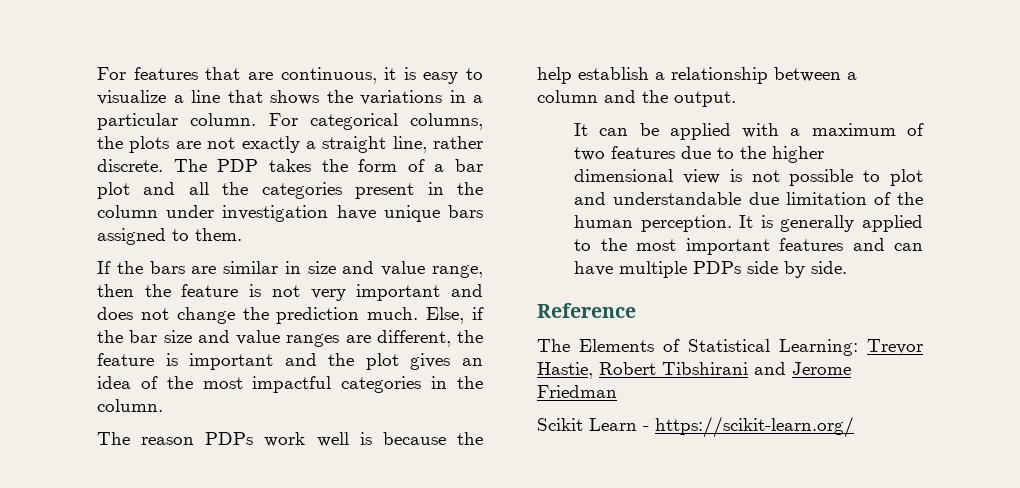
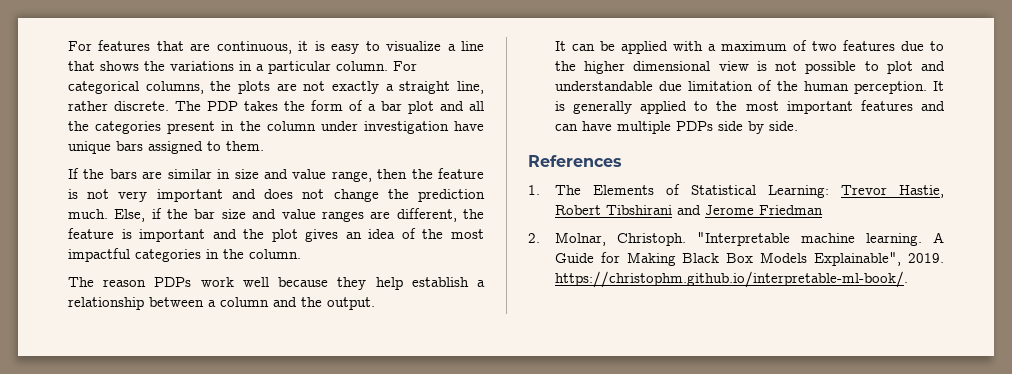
- The reason PDPs work well is because the help establish a relationship between a column and the output.
+ The reason PDPs work well because they help establish a relationship between a column and the output.
- Reference
- The Elements of Statistical Learning: Trevor Hastie, Robert Tibshirani and Jerome Friedman
+ References
+ 1. The Elements of Statistical Learning: Trevor Hastie, Robert Tibshirani and Jerome Friedman
- Scikit Learn - https://scikit-learn.org/
+ 2. Molnar, Christoph. "Interpretable machine learning. A Guide for Making Black Box Models Explainable", 2019. https://christophm.github.io/interpretable-ml-book/.

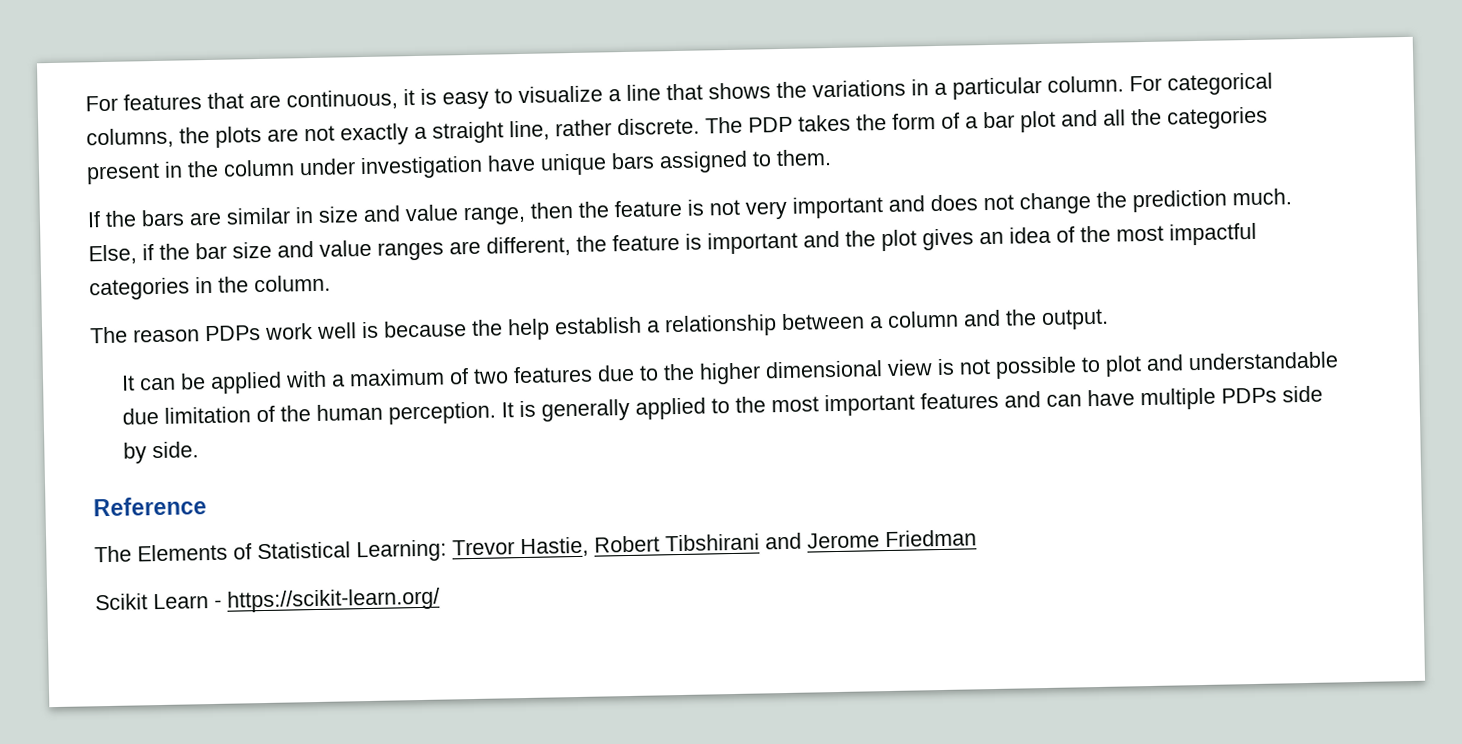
- The reason PDPs work well because they help establish a relationship between a column and the output.
+ The reason PDPs work well is because the help establish a relationship between a column and the output.
- References
- 1. The Elements of Statistical Learning: Trevor Hastie, Robert Tibshirani and Jerome Friedman
+ Reference
+ The Elements of Statistical Learning: Trevor Hastie, Robert Tibshirani and Jerome Friedman
- 2. Molnar, Christoph. "Interpretable machine learning. A Guide for Making Black Box Models Explainable", 2019. https://christophm.github.io/interpretable-ml-book/.
+ Scikit Learn - https://scikit-learn.org/

